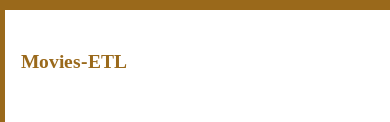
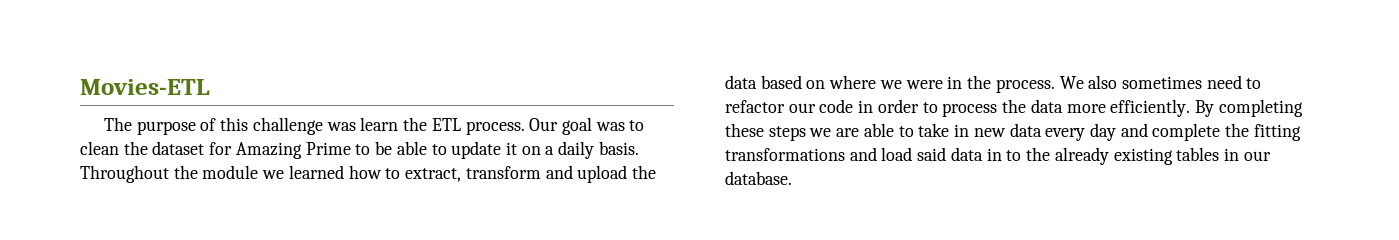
+ The purpose of this challenge was learn the ETL process. Our goal was to clean the dataset for Amazing Prime to be able to update it on a daily basis. Throughout the module we learned how to extract, transform and upload the data based on where we were in the process. We also sometimes need to refactor our code in order to process the data more efficiently. By completing these steps we are able to take in new data every day and complete the fitting transformations and load said data in to the already existing tables in our database.

